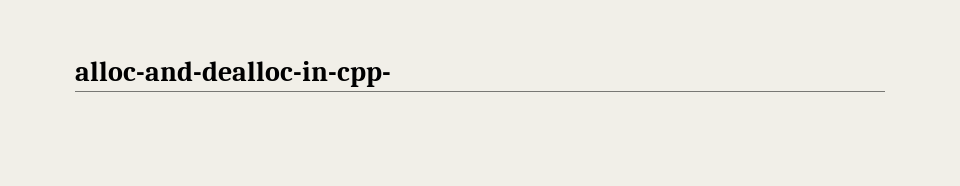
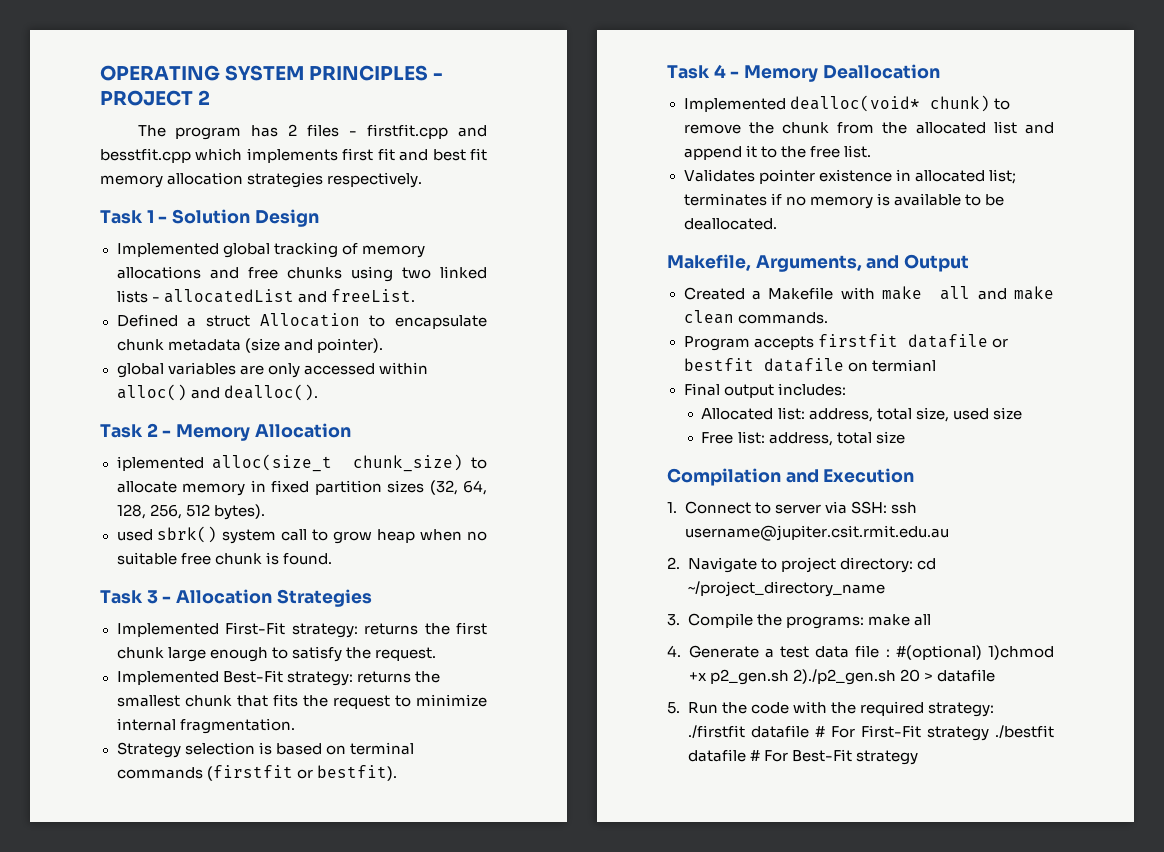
- alloc-and-dealloc-in-cpp-
+ OPERATING SYSTEM PRINCIPLES - PROJECT 2
+ The program has 2 files - firstfit.cpp and besstfit.cpp which implements first fit and best fit memory allocation strategies respectively.
+ Task 1 - Solution Design
+ Implemented global tracking of memory allocations and free chunks using two linked lists - allocatedList and freeList.
+ Defined a struct Allocation to encapsulate chunk metadata (size and pointer).
+ global variables are only accessed within alloc() and dealloc().
+ Task 2 - Memory Allocation
+ iplemented alloc(size_t chunk_size) to allocate memory in fixed partition sizes (32, 64, 128, 256, 512 bytes).
+ used sbrk() system call to grow heap when no suitable free chunk is found.
+ Task 3 - Allocation Strategies
+ Implemented First-Fit strategy: returns the first chunk large enough to satisfy the request.
+ Implemented Best-Fit strategy: returns the smallest chunk that fits the request to minimize internal fragmentation.
+ Strategy selection is based on terminal commands (firstfit or bestfit).
+ Task 4 - Memory Deallocation
+ Implemented dealloc(void* chunk) to remove the chunk from the allocated list and append it to the free list.
+ Validates pointer existence in allocated list; terminates if no memory is available to be deallocated.
+ Makefile, Arguments, and Output
+ Created a Makefile with make all and make clean commands.
+ Program accepts firstfit datafile or bestfit datafile on termianl
+ Final output includes:
+ Allocated list: address, total size, used size
+ Free list: address, total size
+ Compilation and Execution
+ 1. Connect to server via SSH: ssh username@jupiter.csit.rmit.edu.au
+ 2. Navigate to project directory: cd ~/project_directory_name
+ 3. Compile the programs: make all
+ 4. Generate a test data file : #(optional) 1)chmod +x p2_gen.sh 2)./p2_gen.sh 20 > datafile
+ 5. Run the code with the required strategy: ./firstfit datafile # For First-Fit strategy ./bestfit datafile # For Best-Fit strategy

